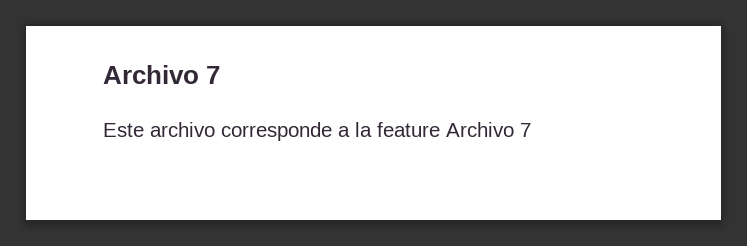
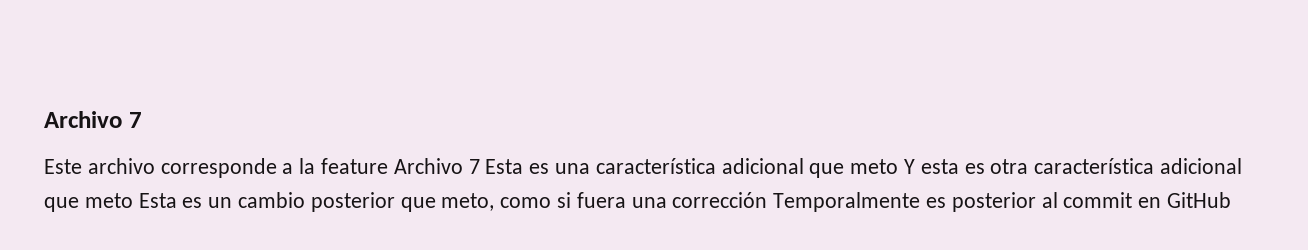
- Este archivo corresponde a la feature Archivo 7
+ Este archivo corresponde a la feature Archivo 7 Esta es una característica adicional que meto Y esta es otra característica adicional que meto Esta es un cambio posterior que meto, como si fuera una corrección Temporalmente es posterior al commit en GitHub

